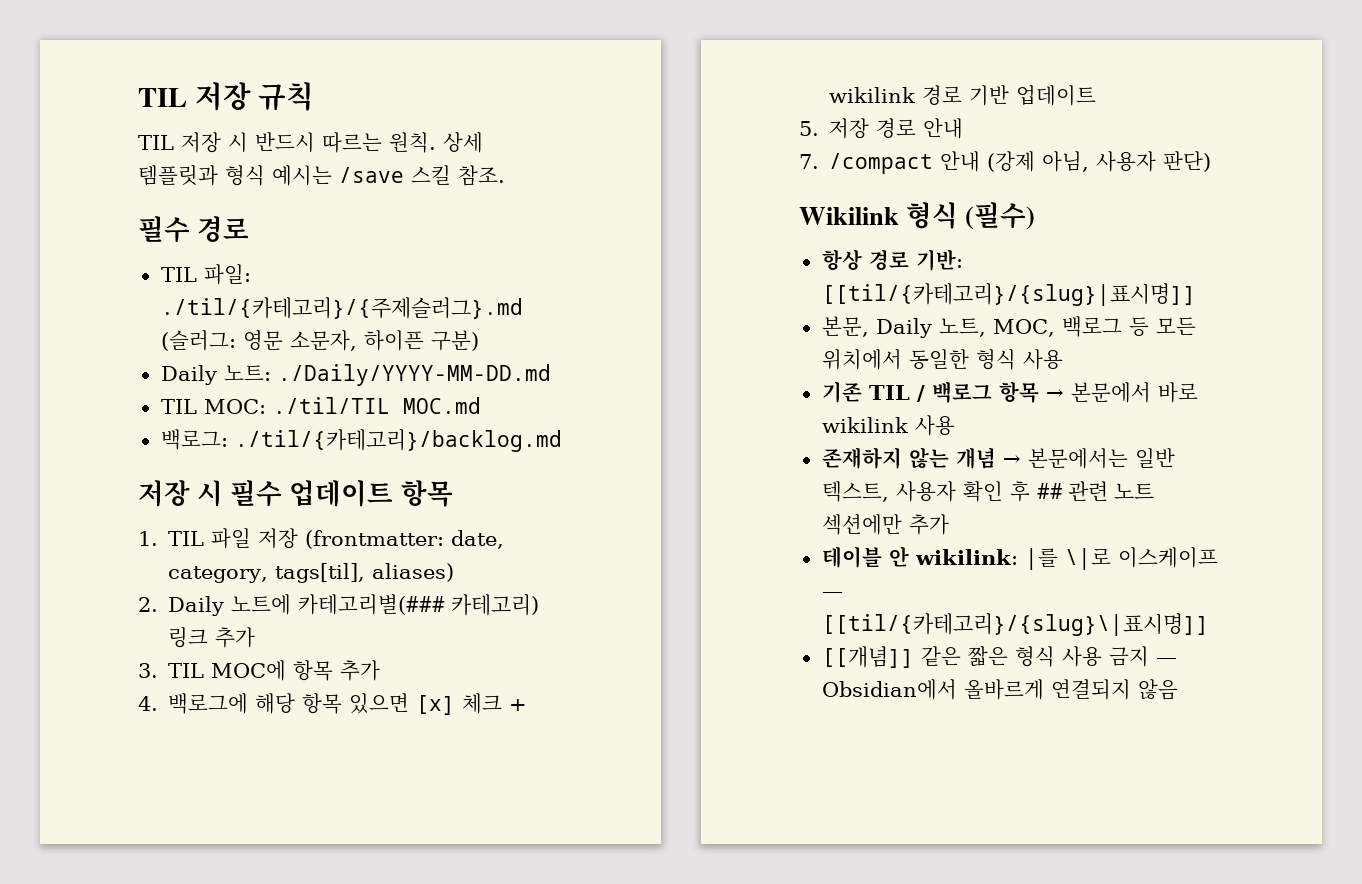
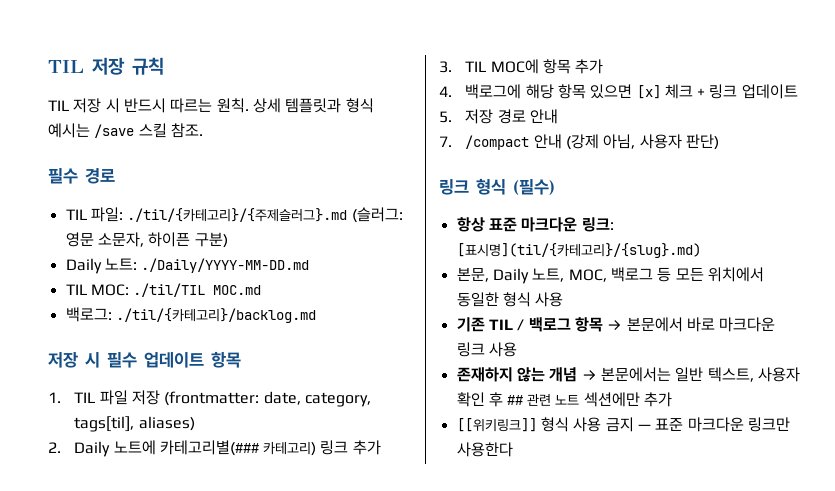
- 4. 백로그에 해당 항목 있으면 [x] 체크 + wikilink 경로 기반 업데이트
+ 4. 백로그에 해당 항목 있으면 [x] 체크 + 링크 업데이트
- Wikilink 형식 (필수)
+ 링크 형식 (필수)
- 항상 경로 기반: [[til/{카테고리}/{slug}|표시명]]
+ 항상 표준 마크다운 링크: [표시명](til/{카테고리}/{slug}.md)
- 기존 TIL / 백로그 항목 → 본문에서 바로 wikilink 사용
+ 기존 TIL / 백로그 항목 → 본문에서 바로 마크다운 링크 사용
- 테이블 안 wikilink: |를 \|로 이스케이프 — [[til/{카테고리}/{slug}\|표시명]]
- [[개념]] 같은 짧은 형식 사용 금지 — Obsidian에서 올바르게 연결되지 않음
+ [[위키링크]] 형식 사용 금지 — 표준 마크다운 링크만 사용한다

